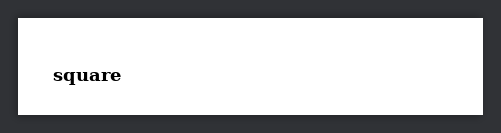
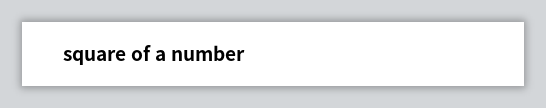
- square
+ square of a number

